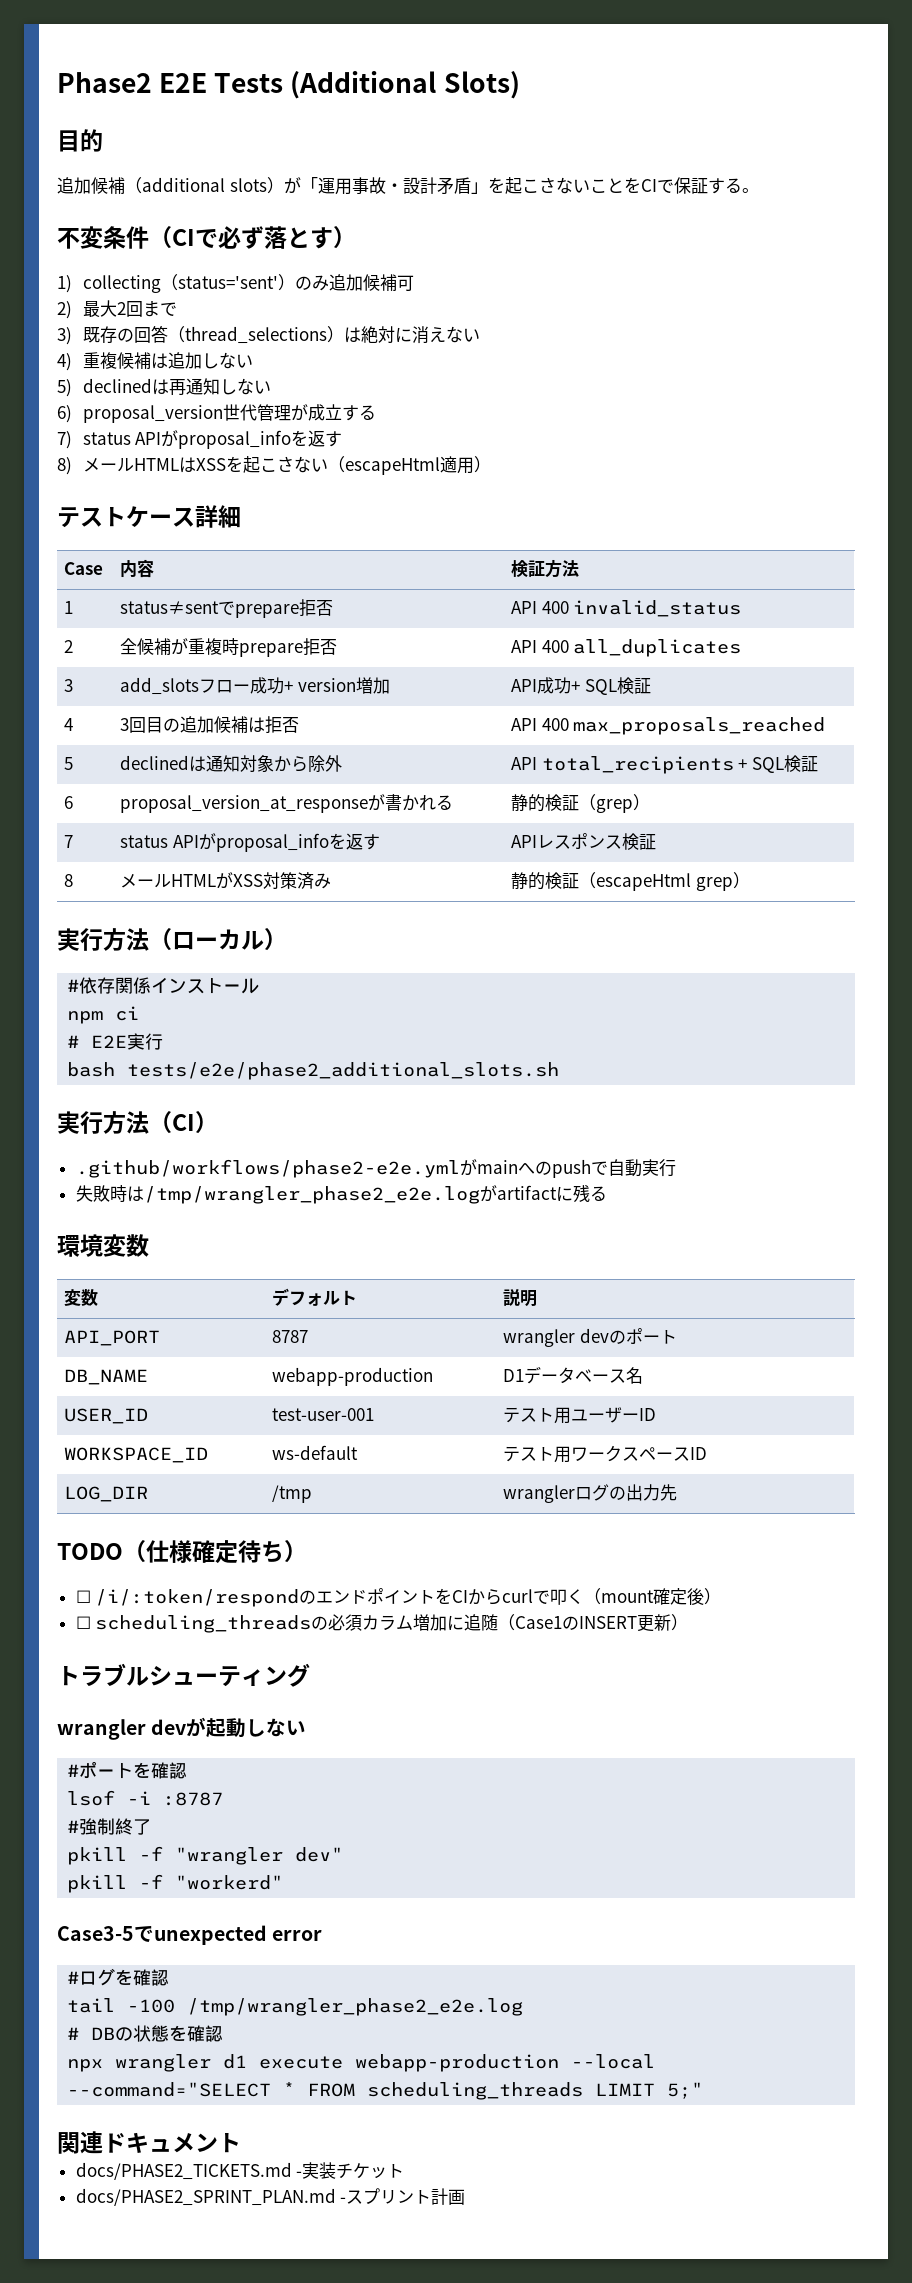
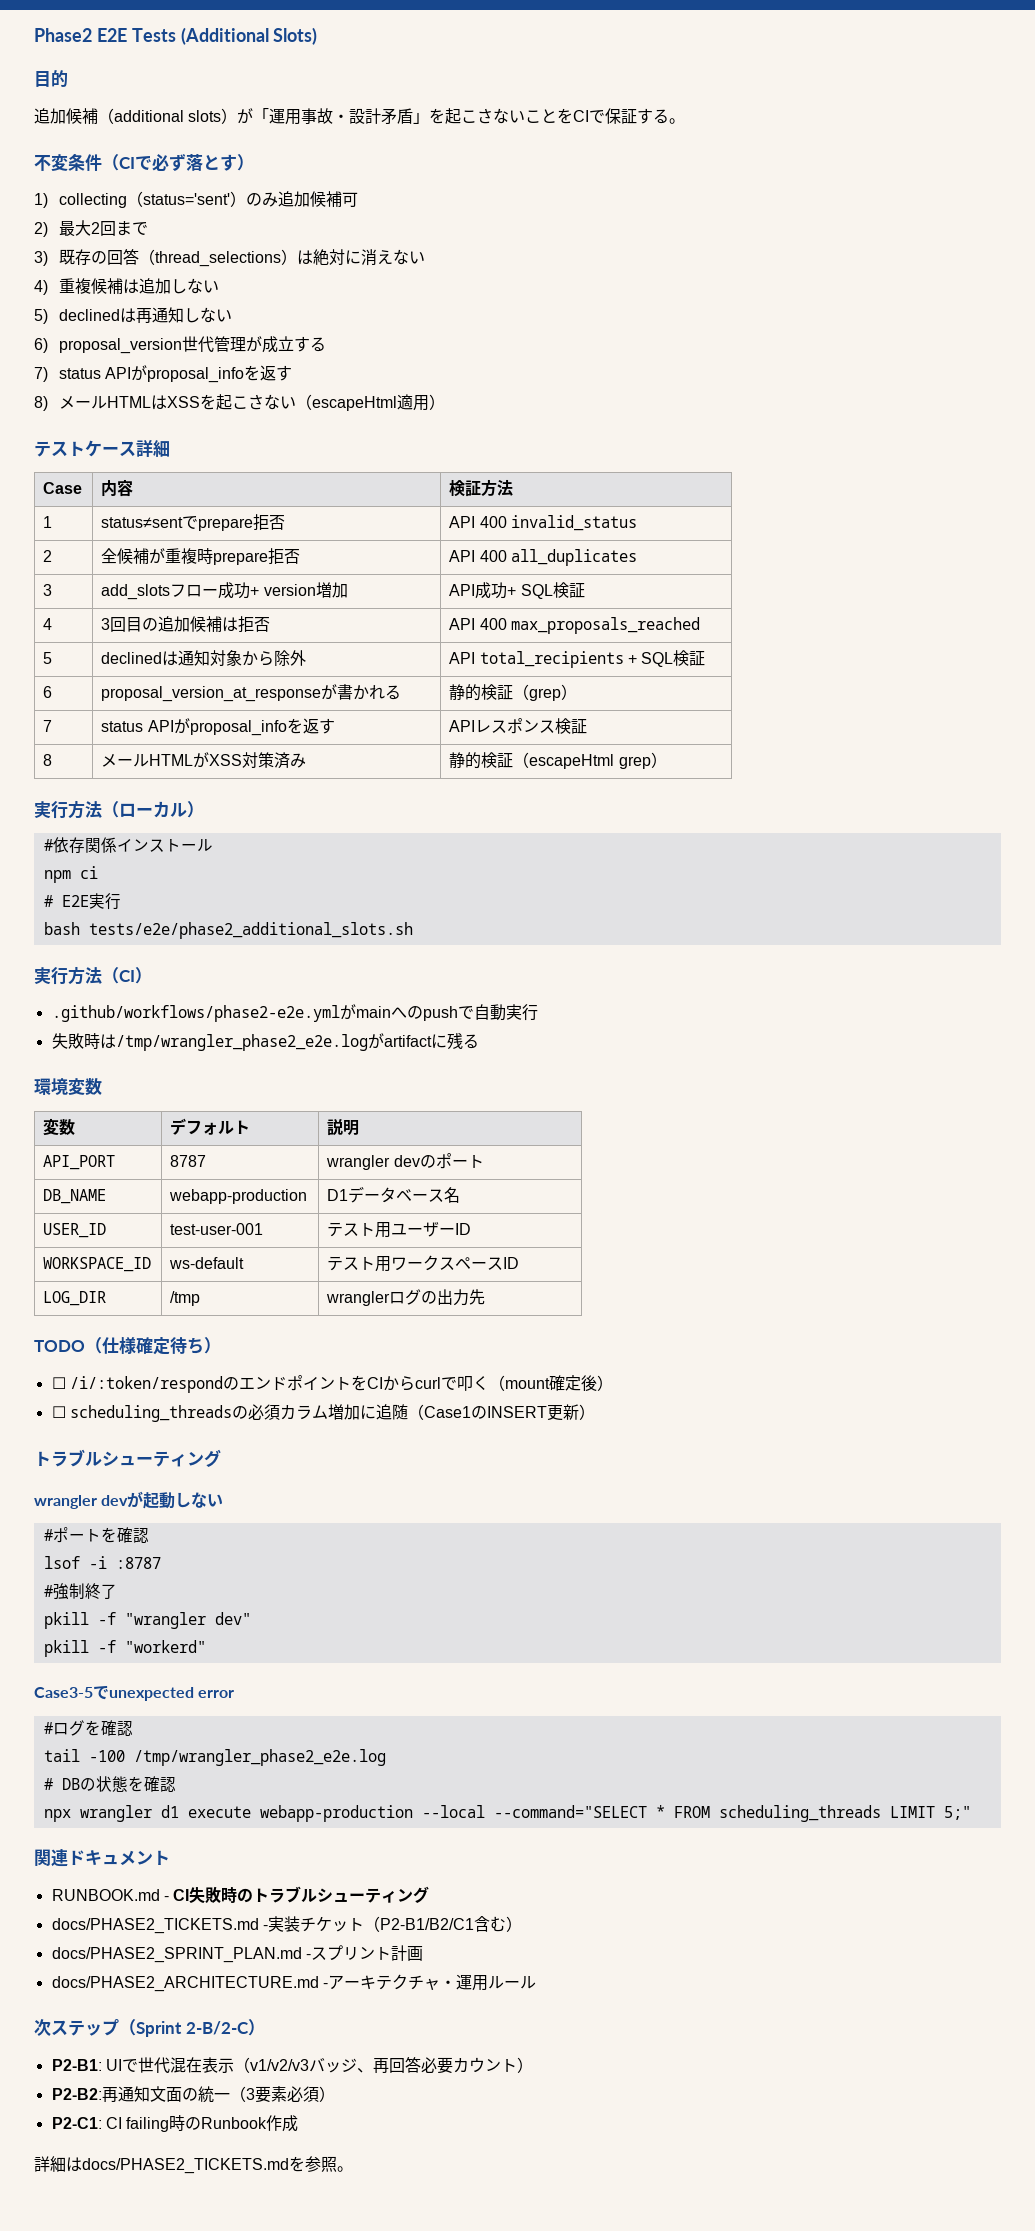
+ RUNBOOK.md - CI失敗時のトラブルシューティング
- docs/PHASE2_TICKETS.md -実装チケット
+ docs/PHASE2_TICKETS.md -実装チケット（P2-B1/B2/C1含む）
+ docs/PHASE2_ARCHITECTURE.md -アーキテクチャ・運用ルール
+ 次ステップ（Sprint 2-B/2-C）
+ P2-B1: UIで世代混在表示（v1/v2/v3バッジ、再回答必要カウント）
+ P2-B2:再通知文面の統一（3要素必須）
+ P2-C1: CI failing時のRunbook作成
+ 詳細はdocs/PHASE2_TICKETS.mdを参照。

